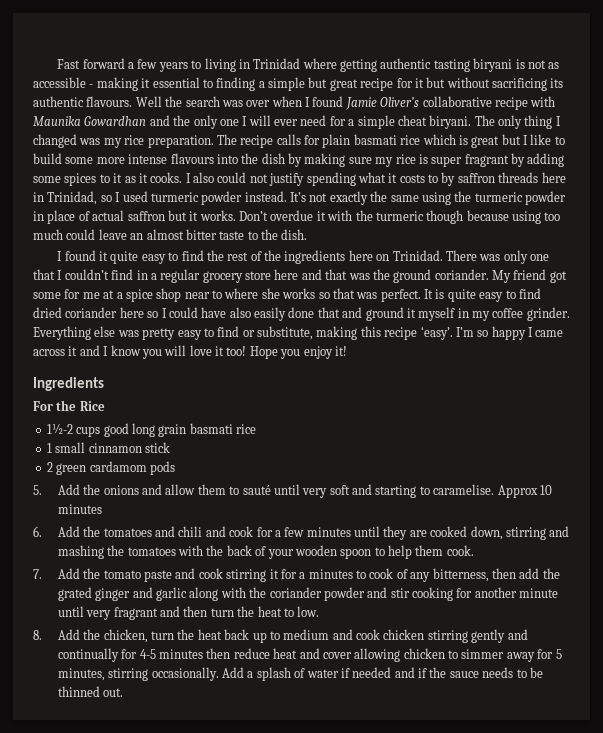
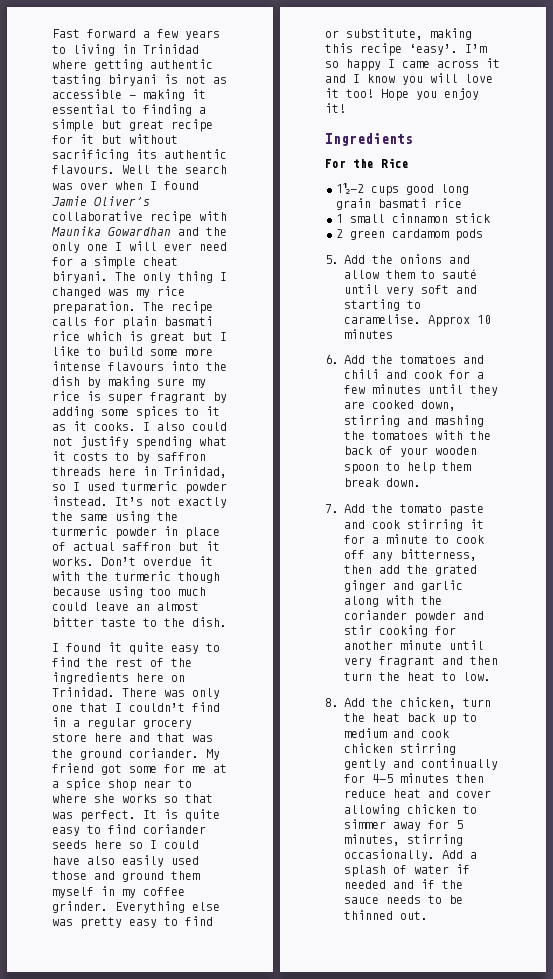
- It is quite easy to find dried coriander here so I could have also easily done that and ground it myself in my coffee grinder.
+ It is quite easy to find coriander seeds here so I could have also easily used those and ground them myself in my coffee grinder.
- 6. Add the tomatoes and chili and cook for a few minutes until they are cooked down, stirring and mashing the tomatoes with the back of your wooden spoon to help them cook.
+ 6. Add the tomatoes and chili and cook for a few minutes until they are cooked down, stirring and mashing the tomatoes with the back of your wooden spoon to help them break down.
- 7. Add the tomato paste and cook stirring it for a minutes to cook of any bitterness, then add the grated ginger and garlic along with the coriander powder and stir cooking for another minute until very fragrant and then turn the heat to low.
+ 7. Add the tomato paste and cook stirring it for a minute to cook off any bitterness, then add the grated ginger and garlic along with the coriander powder and stir cooking for another minute until very fragrant and then turn the heat to low.

